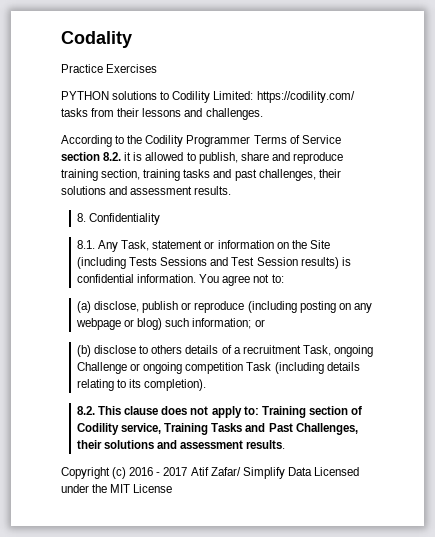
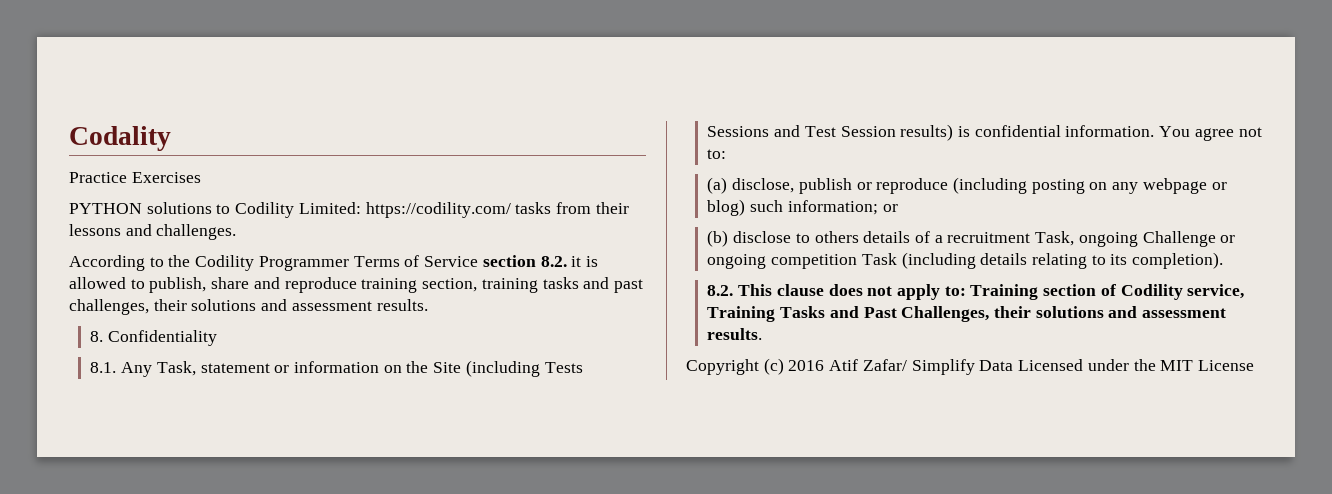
- Copyright (c) 2016 - 2017 Atif Zafar/ Simplify Data Licensed under the MIT License
+ Copyright (c) 2016 Atif Zafar/ Simplify Data Licensed under the MIT License

